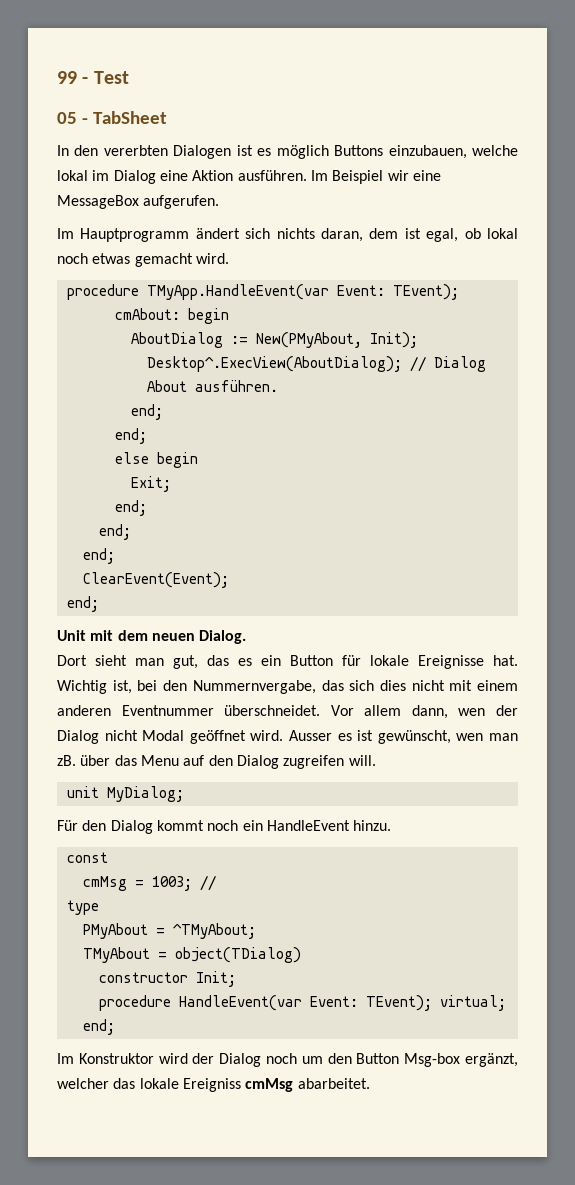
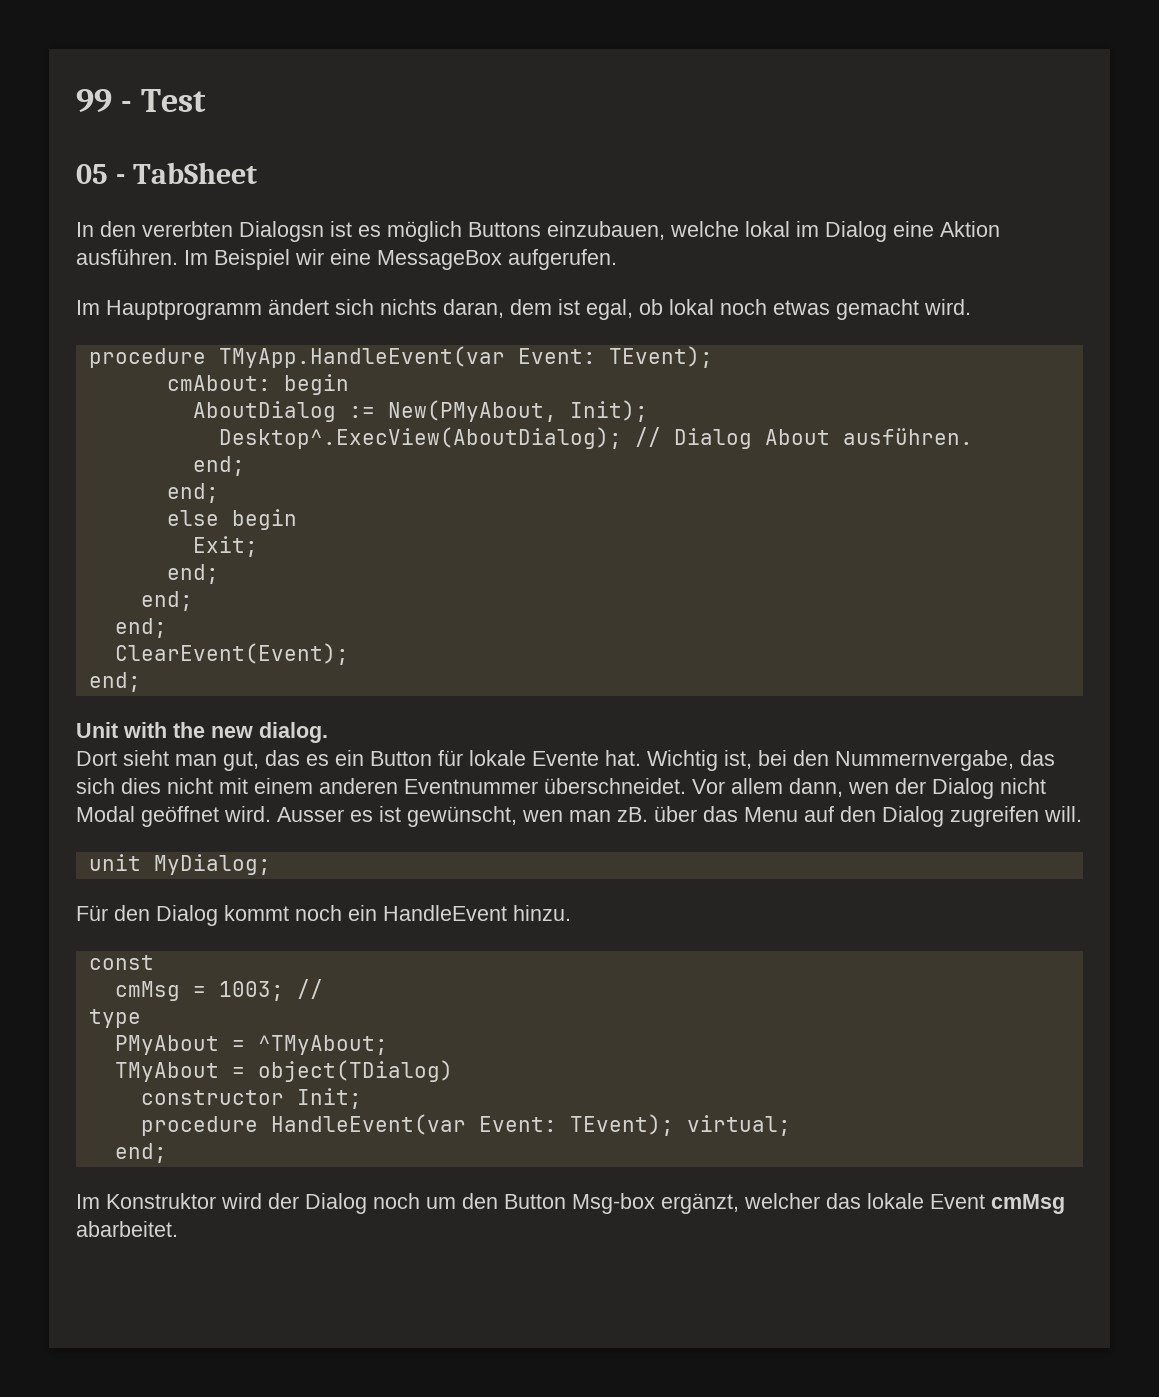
- In den vererbten Dialogen ist es möglich Buttons einzubauen, welche lokal im Dialog eine Aktion ausführen.
+ In den vererbten Dialogsn ist es möglich Buttons einzubauen, welche lokal im Dialog eine Aktion ausführen.
- Unit mit dem neuen Dialog.
+ Unit with the new dialog.
- Dort sieht man gut, das es ein Button für lokale Ereignisse hat.
+ Dort sieht man gut, das es ein Button für lokale Evente hat.
- Im Konstruktor wird der Dialog noch um den Button Msg-box ergänzt, welcher das lokale Ereigniss cmMsg abarbeitet.
+ Im Konstruktor wird der Dialog noch um den Button Msg-box ergänzt, welcher das lokale Event cmMsg abarbeitet.

